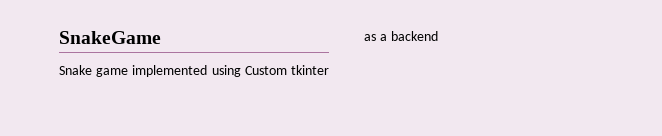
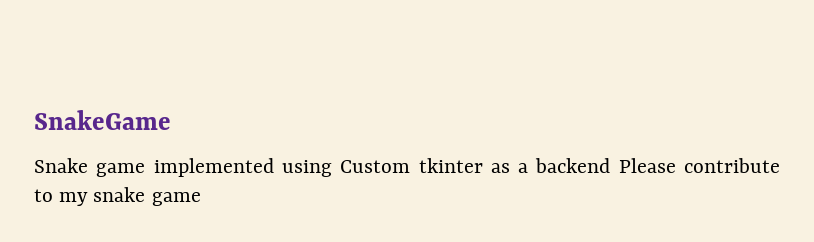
- Snake game implemented using Custom tkinter as a backend
+ Snake game implemented using Custom tkinter as a backend Please contribute to my snake game

